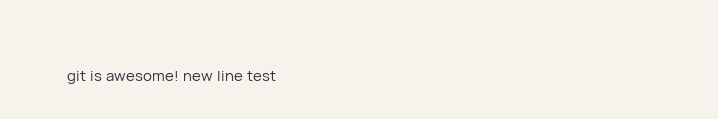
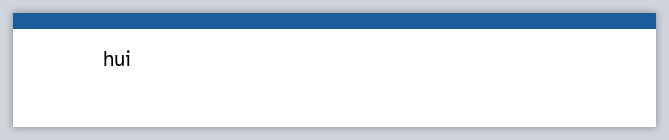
- git is awesome! new line test
+ hui

